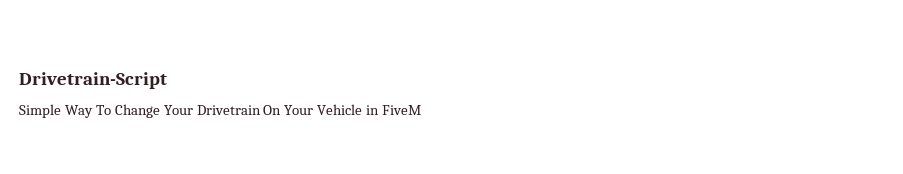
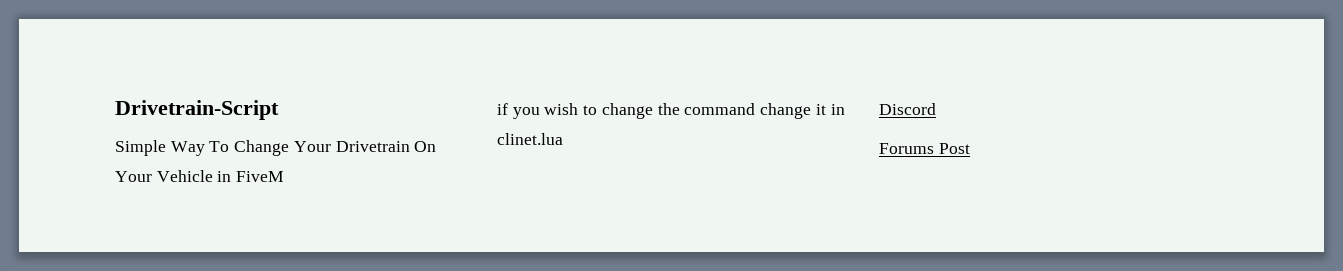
+ if you wish to change the command change it in clinet.lua
+ Discord
+ Forums Post

